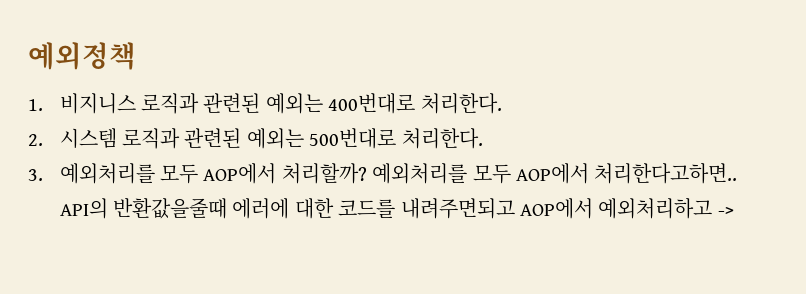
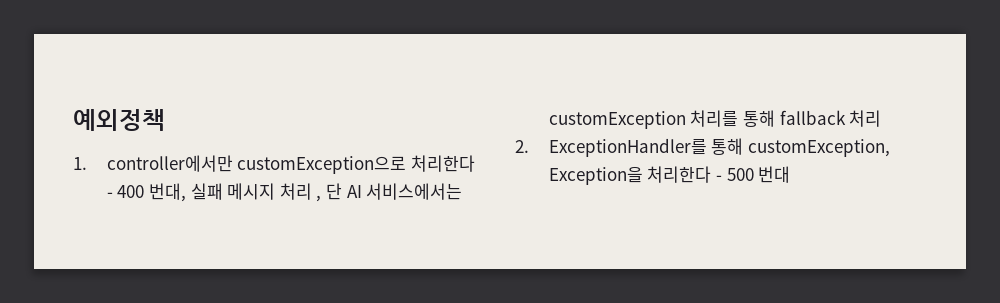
- 1. 비지니스 로직과 관련된 예외는 400번대로 처리한다.
- 2. 시스템 로직과 관련된 예외는 500번대로 처리한다.
- 3. 예외처리를 모두 AOP에서 처리할까? 예외처리를 모두 AOP에서 처리한다고하면.. API의 반환값을줄때 에러에 대한 코드를 내려주면되고 AOP에서 예외처리하고 ->
+ 1. controller에서만 customException으로 처리한다 - 400 번대, 실패 메시지 처리 , 단 AI 서비스에서는 customException 처리를 통해 fallback 처리
+ 2. ExceptionHandler를 통해 customException, Exception을 처리한다 - 500 번대

